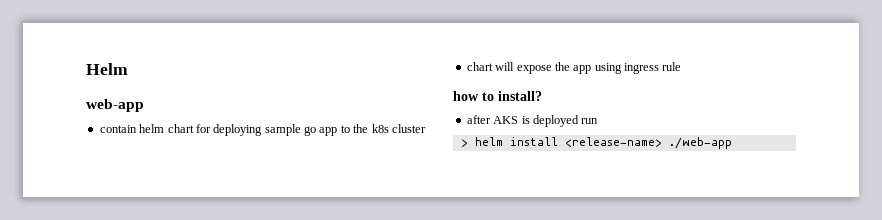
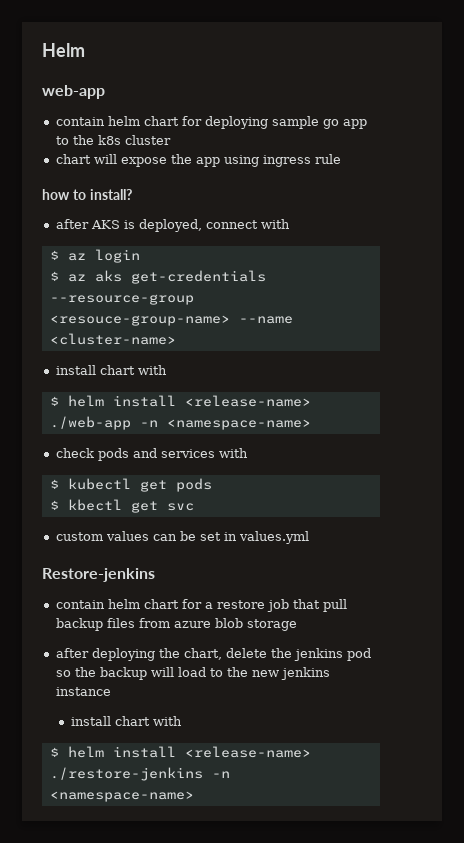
- after AKS is deployed run
- > helm install <release-name> ./web-app
+ after AKS is deployed, connect with
+ $ az login
+ $ az aks get-credentials --resource-group <resouce-group-name> --name <cluster-name>
+ install chart with
+ $ helm install <release-name> ./web-app -n <namespace-name>
+ check pods and services with
+ $ kubectl get pods
+ $ kbectl get svc
+ custom values can be set in values.yml
+ Restore-jenkins
+ contain helm chart for a restore job that pull backup files from azure blob storage
+ after deploying the chart, delete the jenkins pod so the backup will load to the new jenkins instance
+ install chart with
+ $ helm install <release-name> ./restore-jenkins -n <namespace-name>

